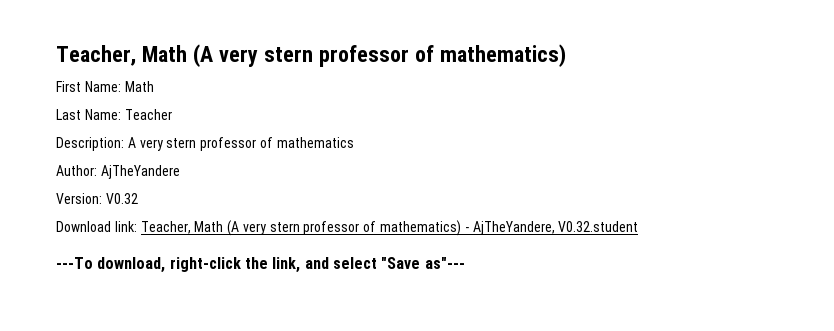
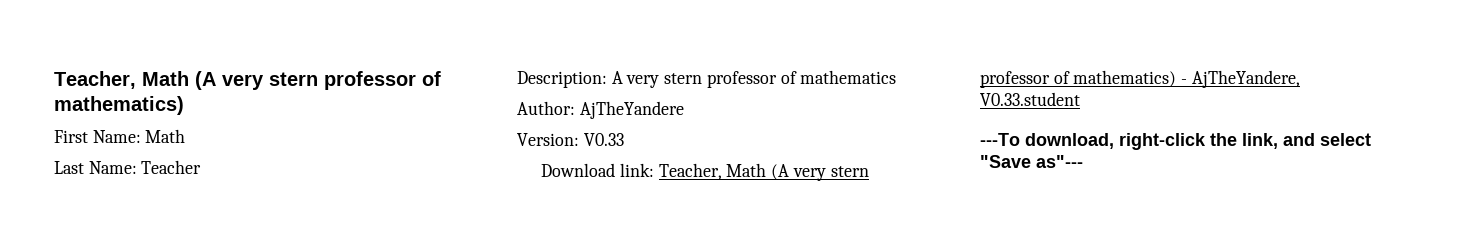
- Version: V0.32
+ Version: V0.33
- Download link: Teacher, Math (A very stern professor of mathematics) - AjTheYandere, V0.32.student
+ Download link: Teacher, Math (A very stern professor of mathematics) - AjTheYandere, V0.33.student

